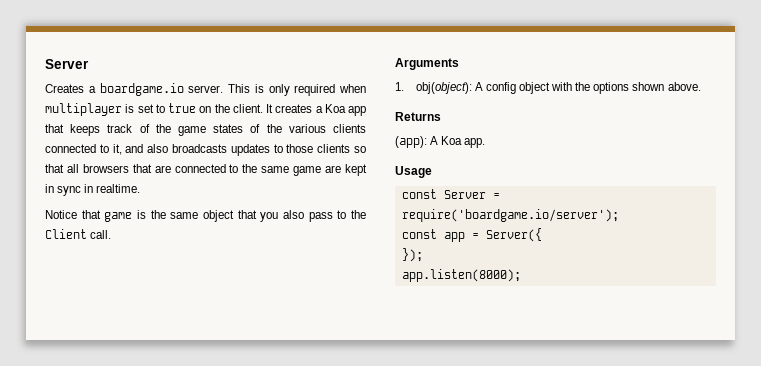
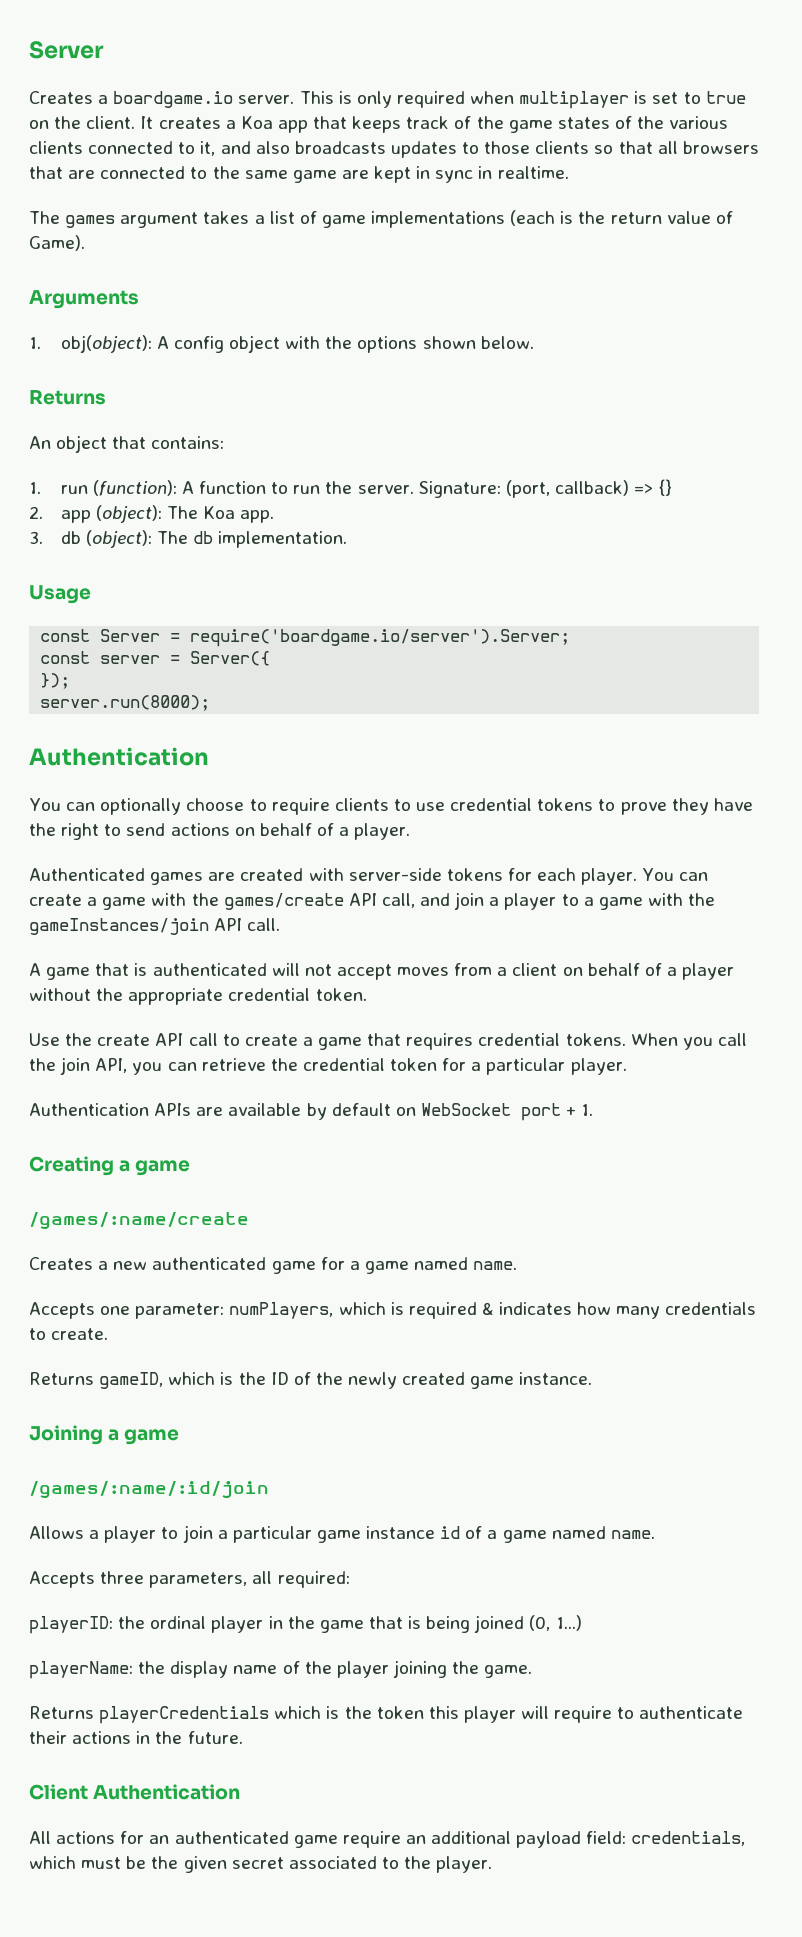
- Notice that game is the same object that you also pass to the Client call.
+ The games argument takes a list of game implementations (each is the return value of Game).
- 1. obj(object): A config object with the options shown above.
+ 1. obj(object): A config object with the options shown below.
- (app): A Koa app.
+ An object that contains:
+ 1. run (function): A function to run the server. Signature: (port, callback) => {}
+ 2. app (object): The Koa app.
+ 3. db (object): The db implementation.
- const Server = require('boardgame.io/server');
- const app = Server({
+ const Server = require('boardgame.io/server').Server;
+ const server = Server({
- app.listen(8000);
+ server.run(8000);
+ Authentication
+ You can optionally choose to require clients to use credential tokens to prove they have the right to send actions on behalf of a player.
+ Authenticated games are created with server-side tokens for each player. You can create a game with the games/create API call, and join a player to a game with the gameInstances/join API call.
+ A game that is authenticated will not accept moves from a client on behalf of a player without the appropriate credential token.
+ Use the create API call to create a game that requires credential tokens. When you call the join API, you can retrieve the credential token for a particular player.
+ Authentication APIs are available by default on WebSocket port + 1.
+ Creating a game
+ /games/:name/create
+ Creates a new authenticated game for a game named name.
+ Accepts one parameter: numPlayers, which is required & indicates how many credentials to create.
+ Returns gameID, which is the ID of the newly created game instance.
+ Joining a game
+ /games/:name/:id/join
+ Allows a player to join a particular game instance id of a game named name.
+ Accepts three parameters, all required:
+ playerID: the ordinal player in the game that is being joined (0, 1...)
+ playerName: the display name of the player joining the game.
+ Returns playerCredentials which is the token this player will require to authenticate their actions in the future.
+ Client Authentication
+ All actions for an authenticated game require an additional payload field: credentials, which must be the given secret associated to the player.

